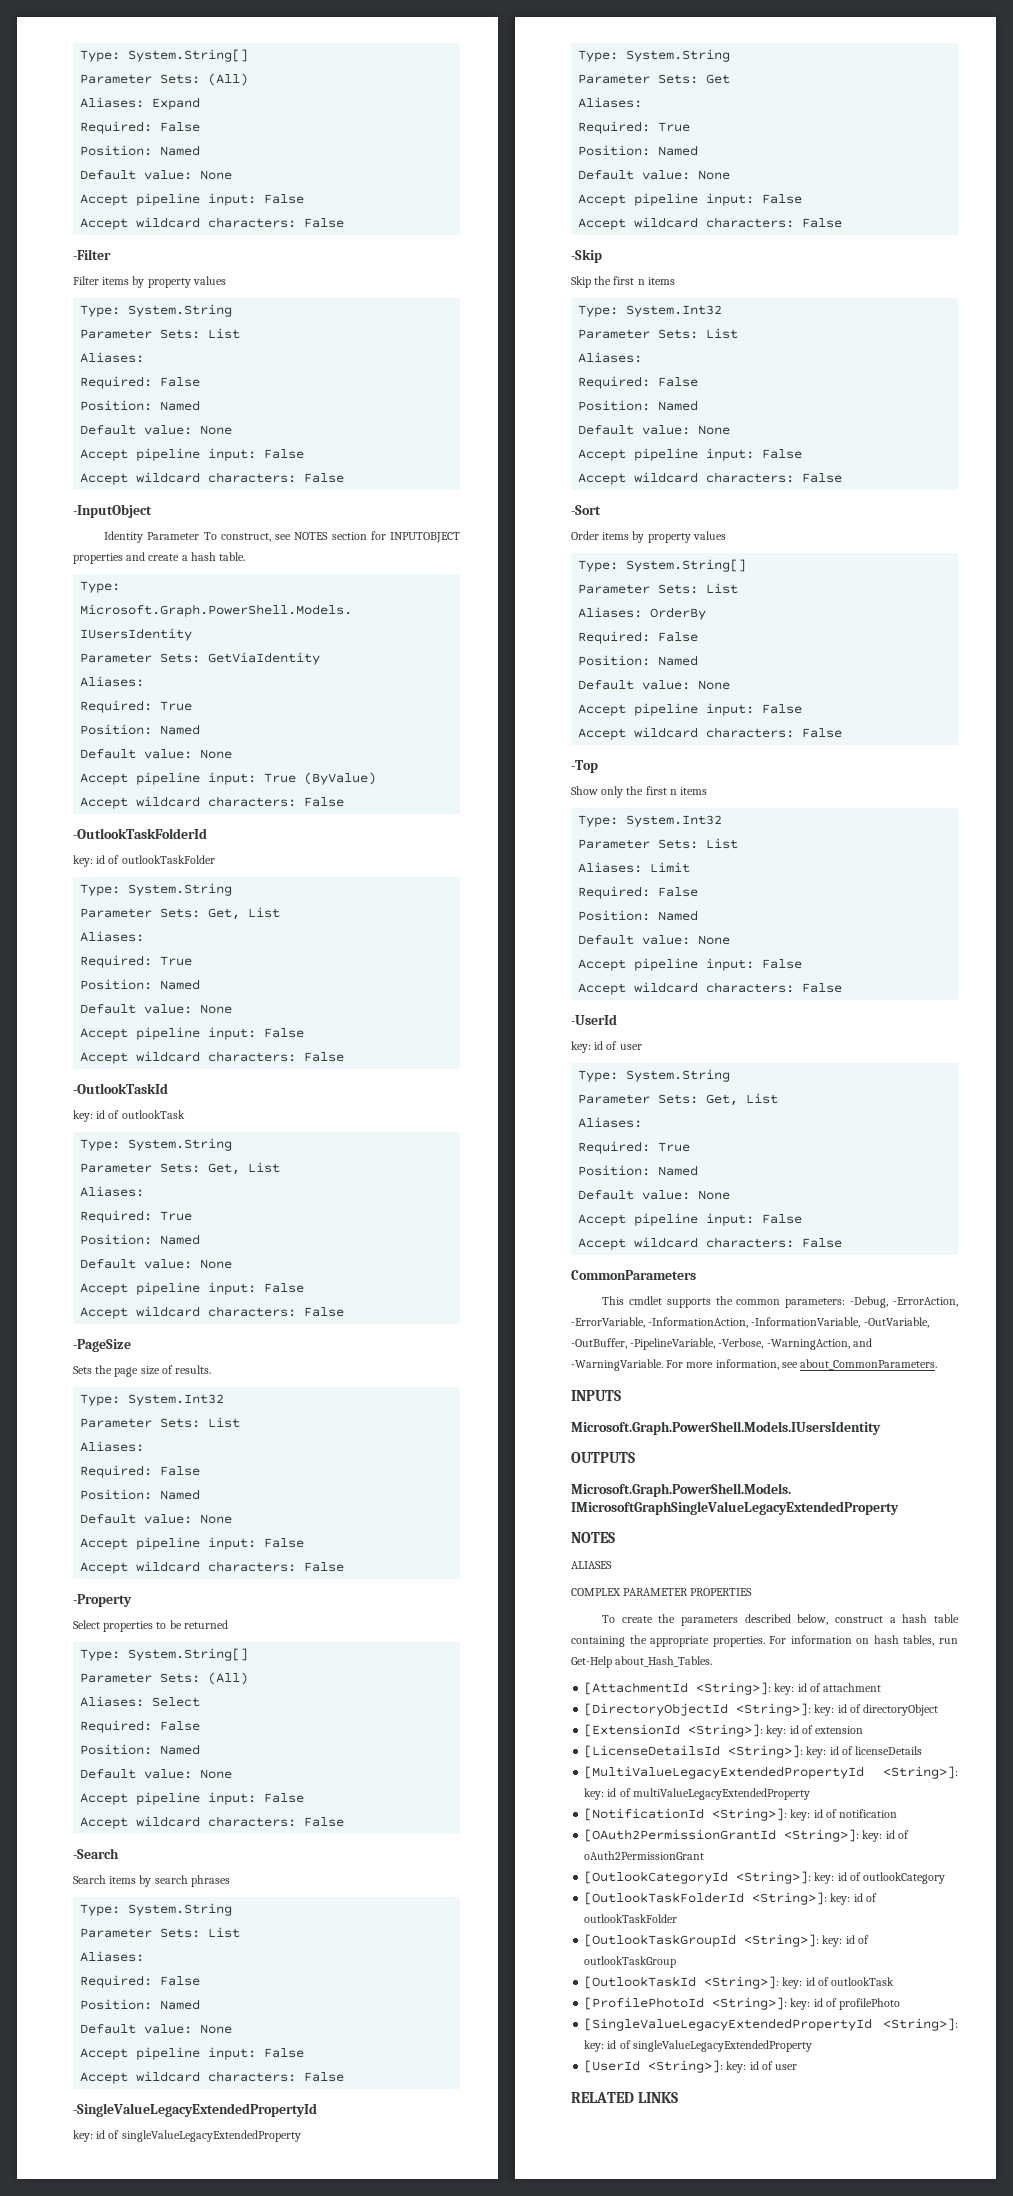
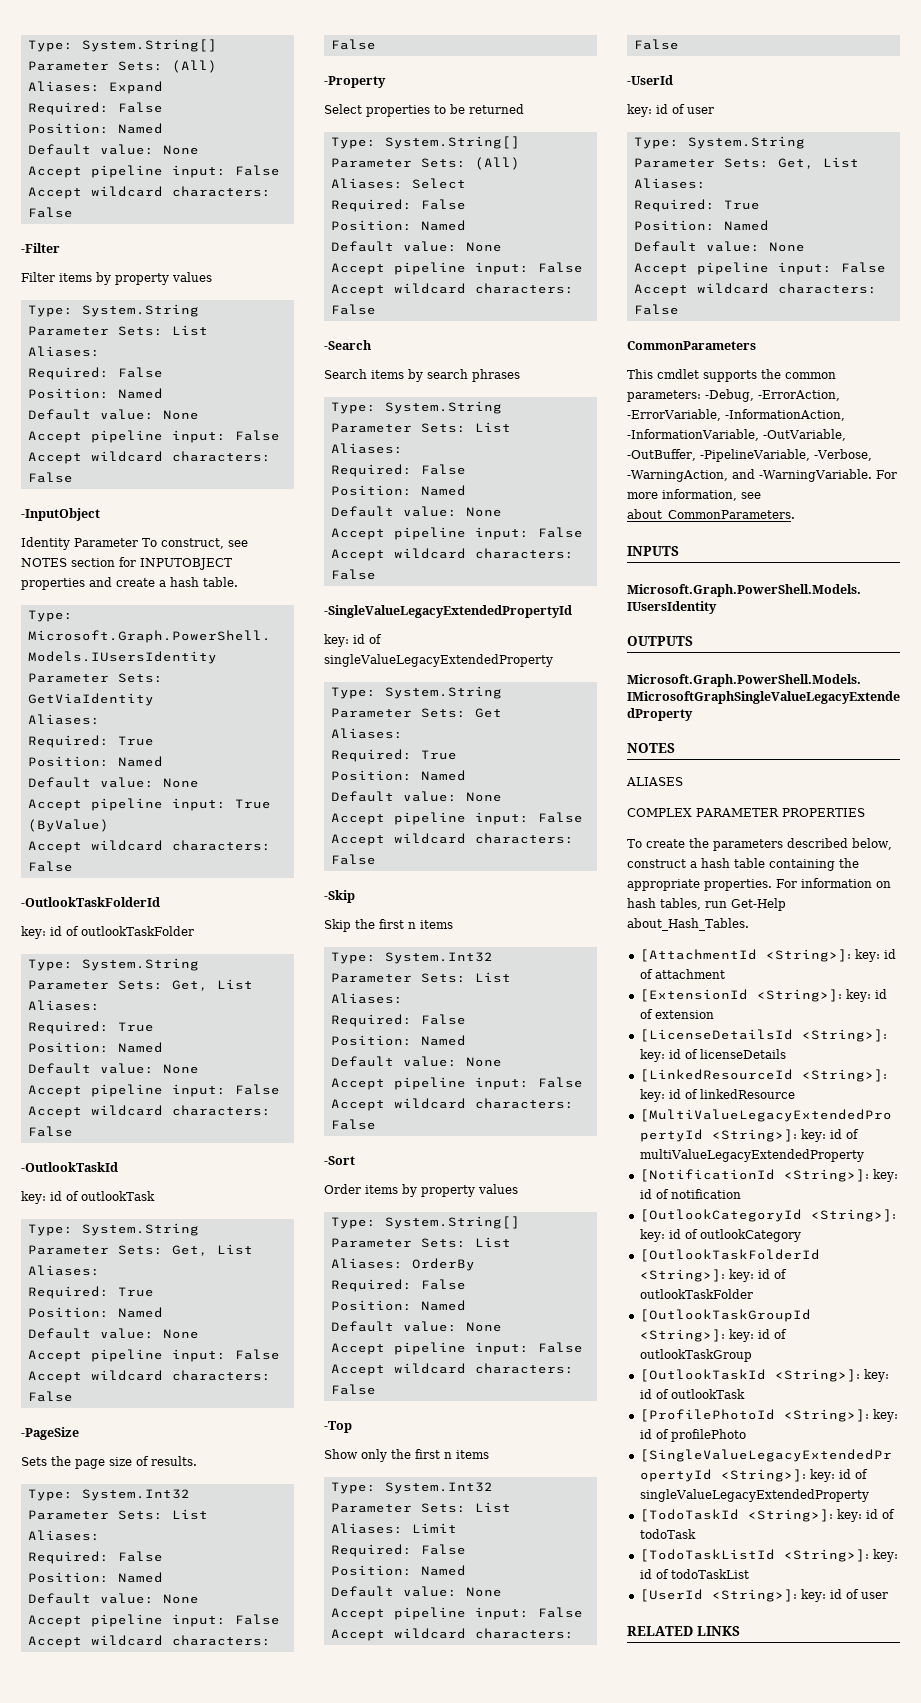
- [DirectoryObjectId <String>]: key: id of directoryObject
+ [LinkedResourceId <String>]: key: id of linkedResource
- [OAuth2PermissionGrantId <String>]: key: id of oAuth2PermissionGrant
+ [TodoTaskId <String>]: key: id of todoTask
+ [TodoTaskListId <String>]: key: id of todoTaskList

